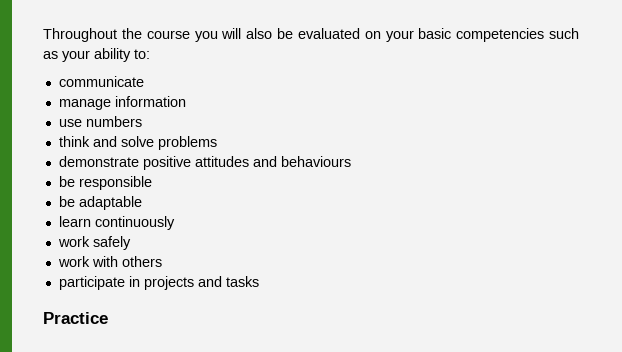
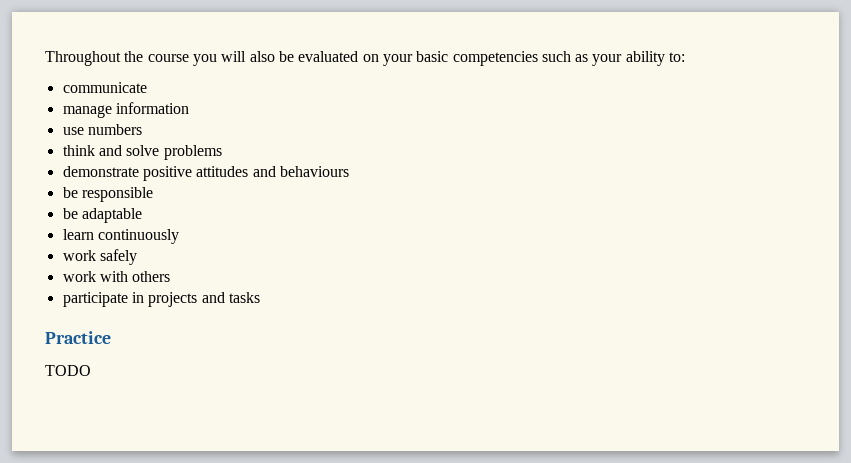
+ TODO

